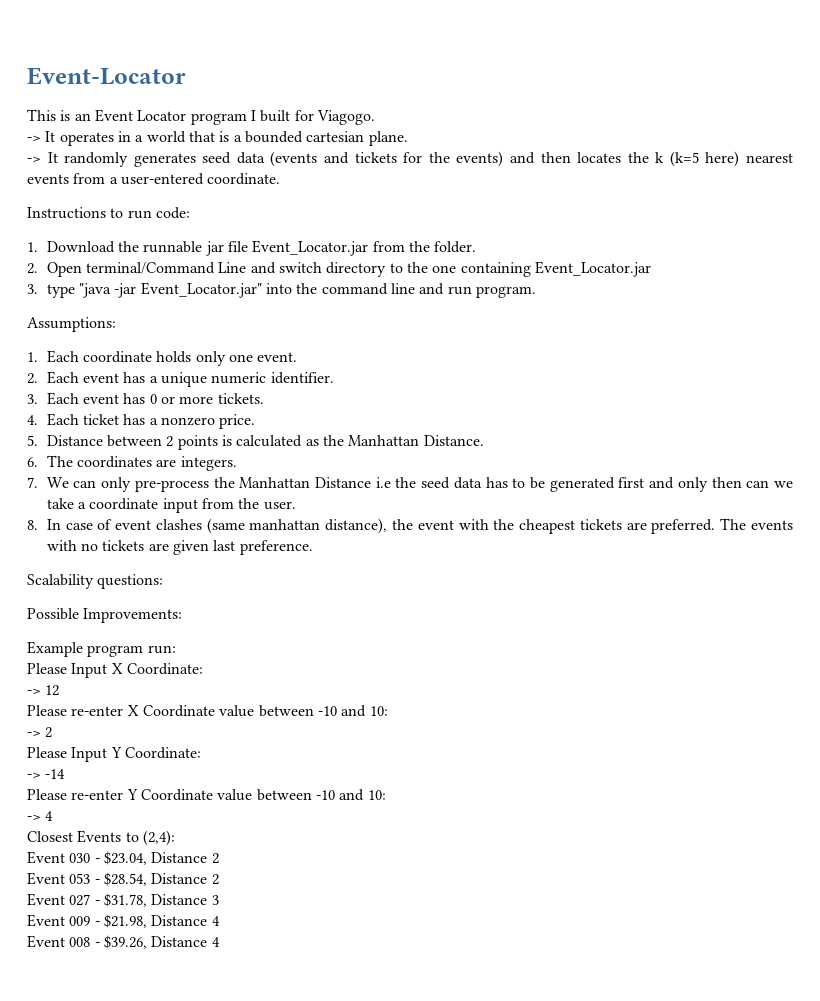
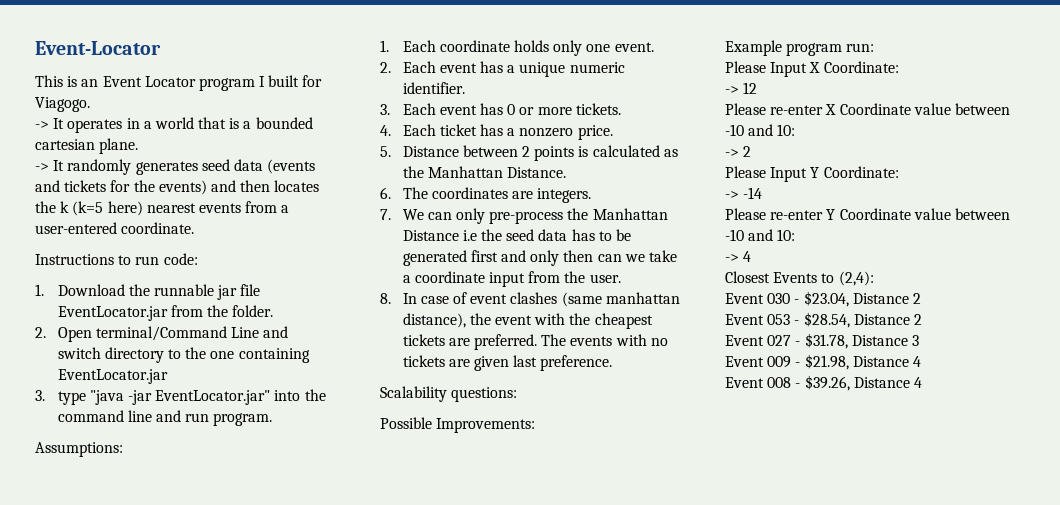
- 1. Download the runnable jar file Event_Locator.jar from the folder.
+ 1. Download the runnable jar file EventLocator.jar from the folder.
- 2. Open terminal/Command Line and switch directory to the one containing Event_Locator.jar
+ 2. Open terminal/Command Line and switch directory to the one containing EventLocator.jar
- 3. type "java -jar Event_Locator.jar" into the command line and run program.
+ 3. type "java -jar EventLocator.jar" into the command line and run program.

